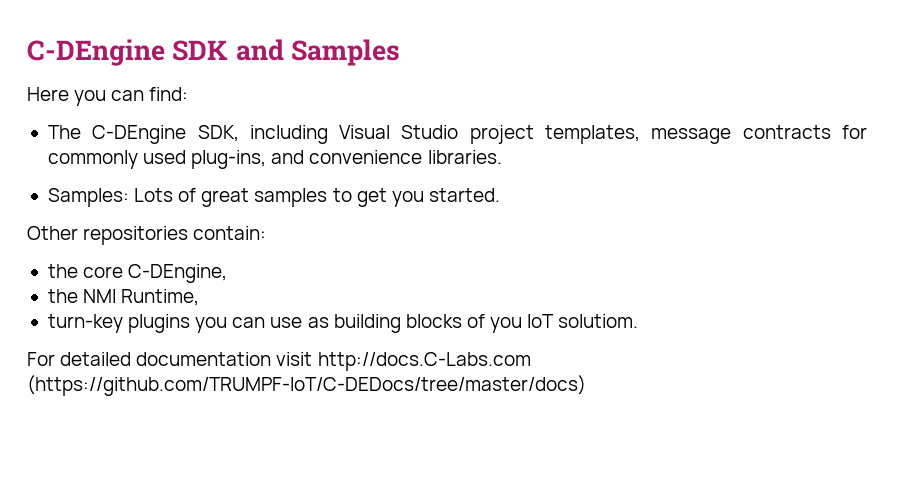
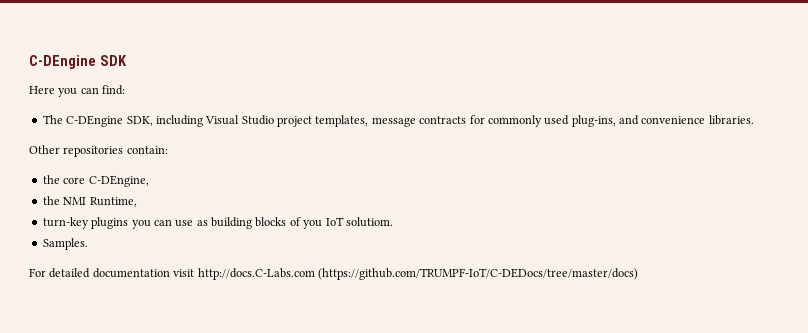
- C-DEngine SDK and Samples
+ C-DEngine SDK
- Samples: Lots of great samples to get you started.
+ Samples.

